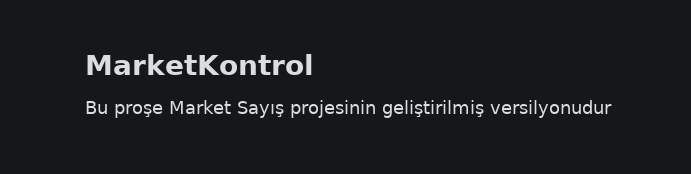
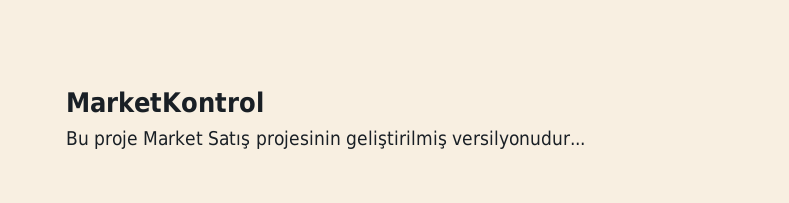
- Bu proşe Market Sayış projesinin geliştirilmiş versilyonudur
+ Bu proje Market Satış projesinin geliştirilmiş versilyonudur...

